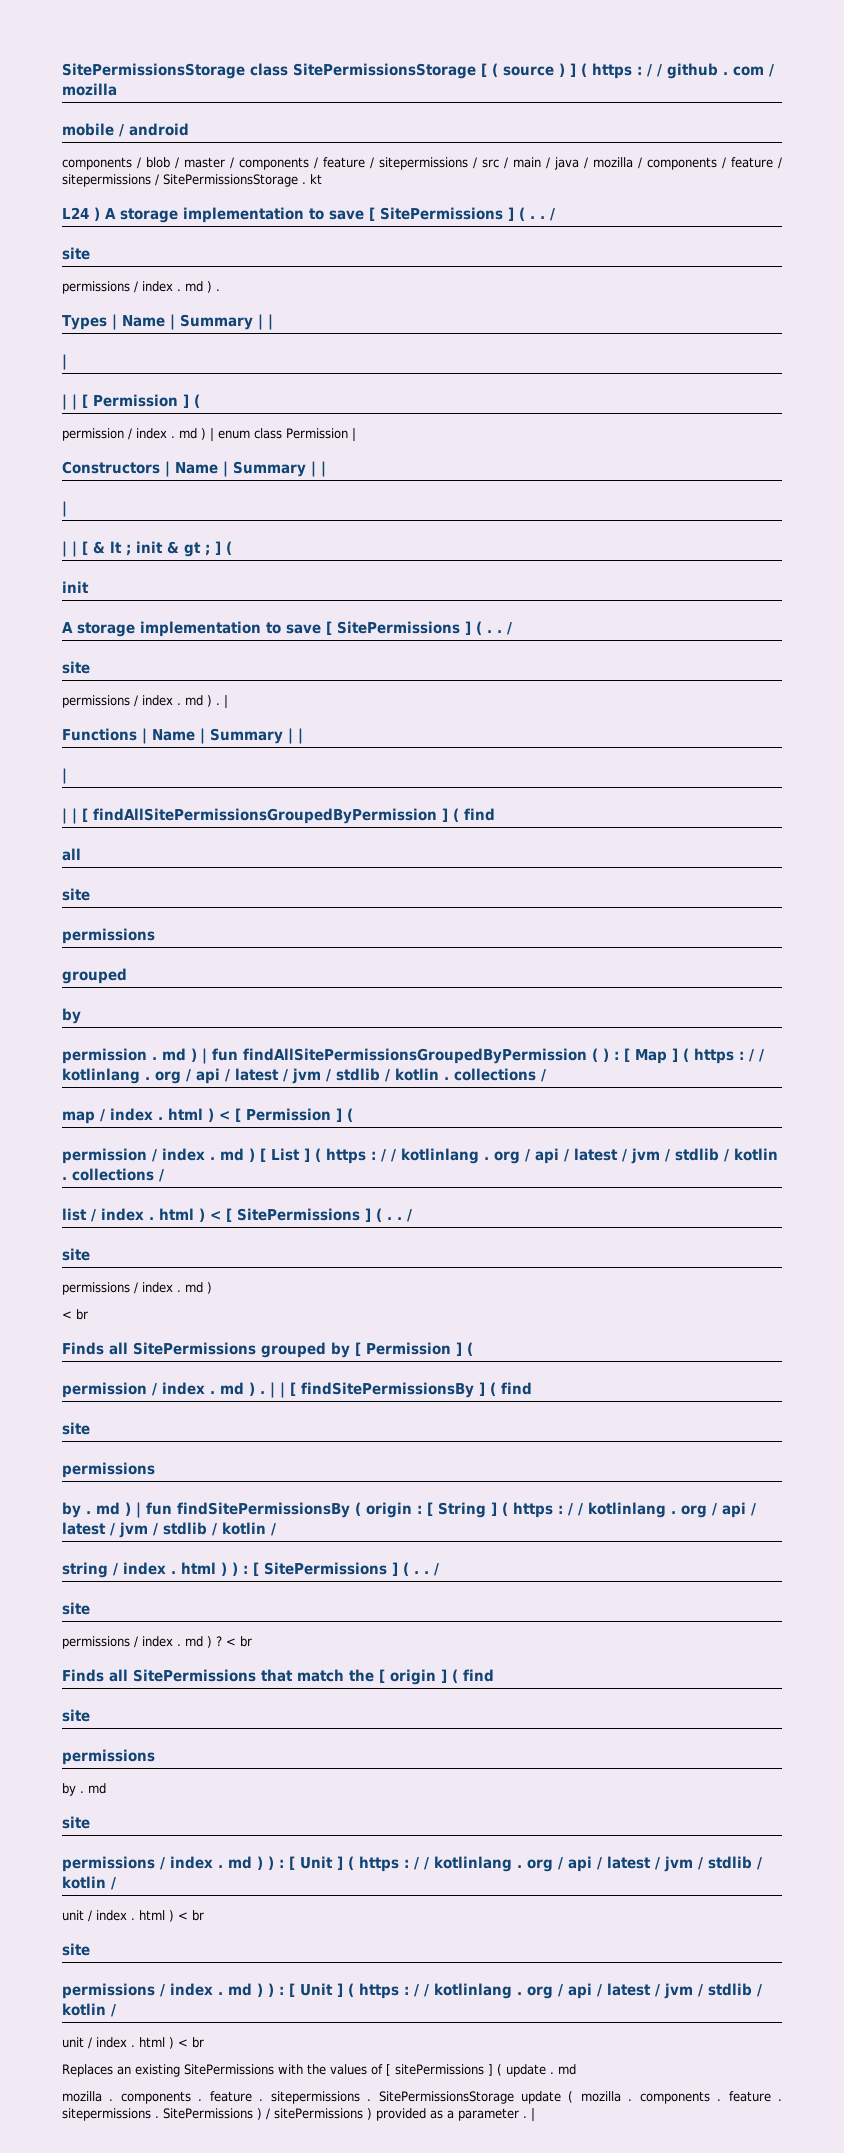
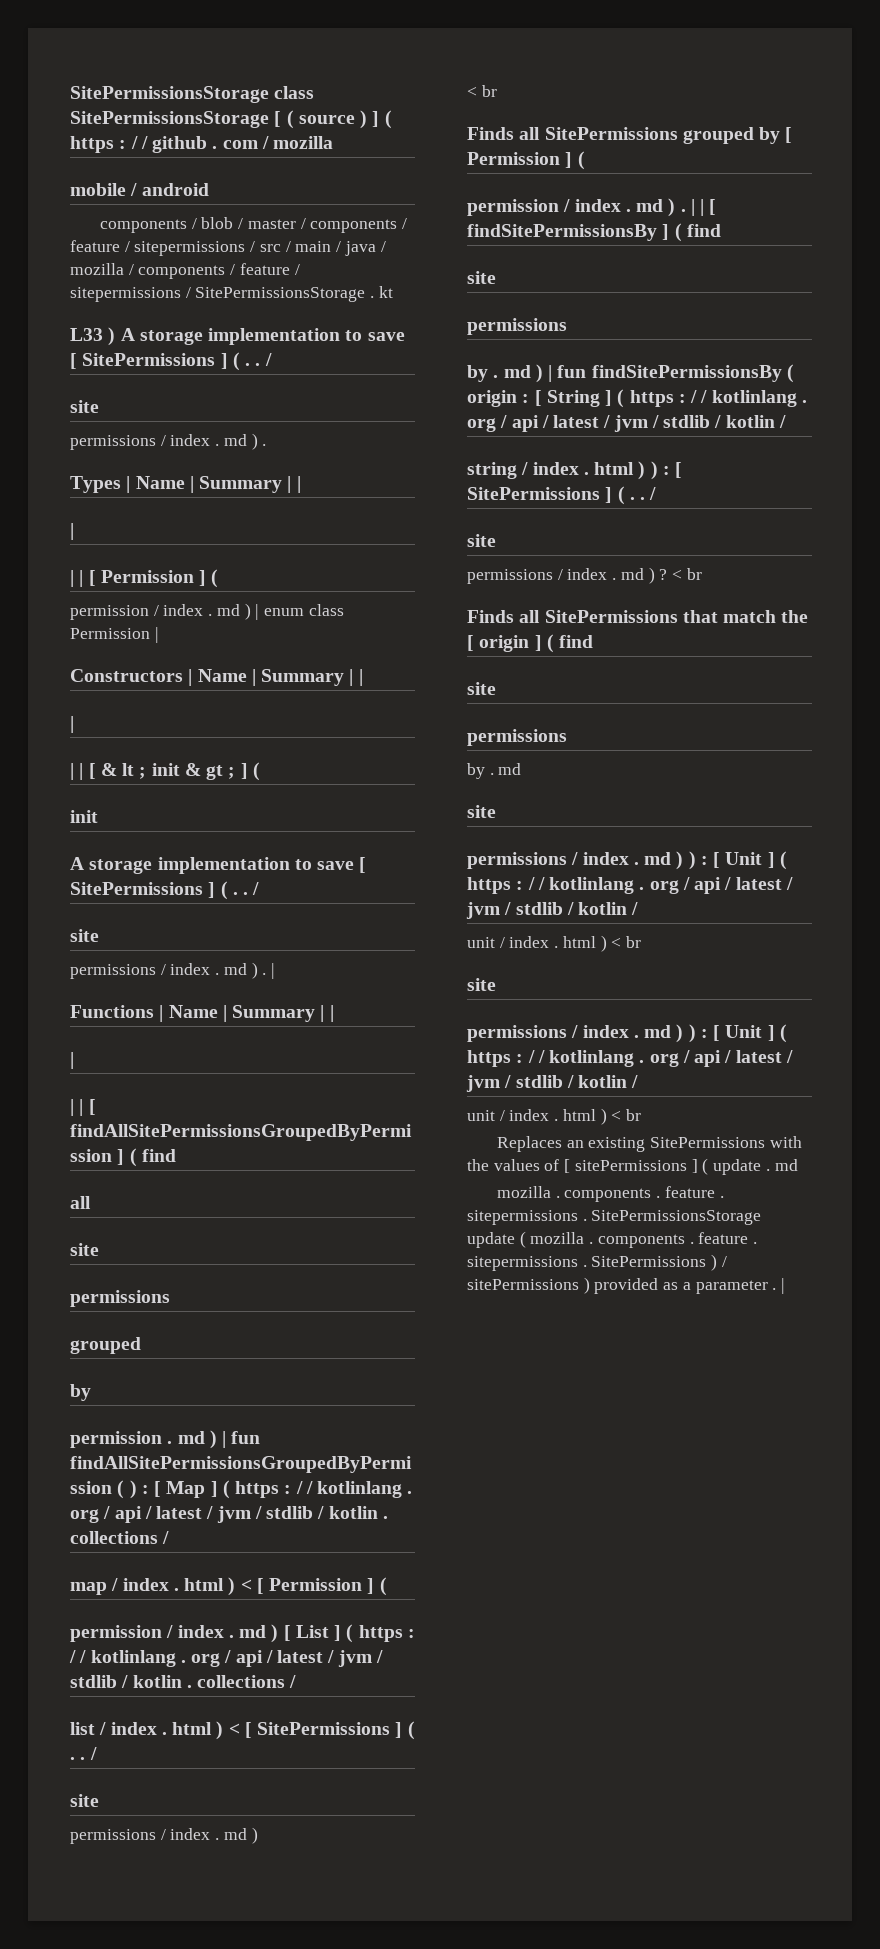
- L24 ) A storage implementation to save [ SitePermissions ] ( . .
+ L33 ) A storage implementation to save [ SitePermissions ] ( . .

